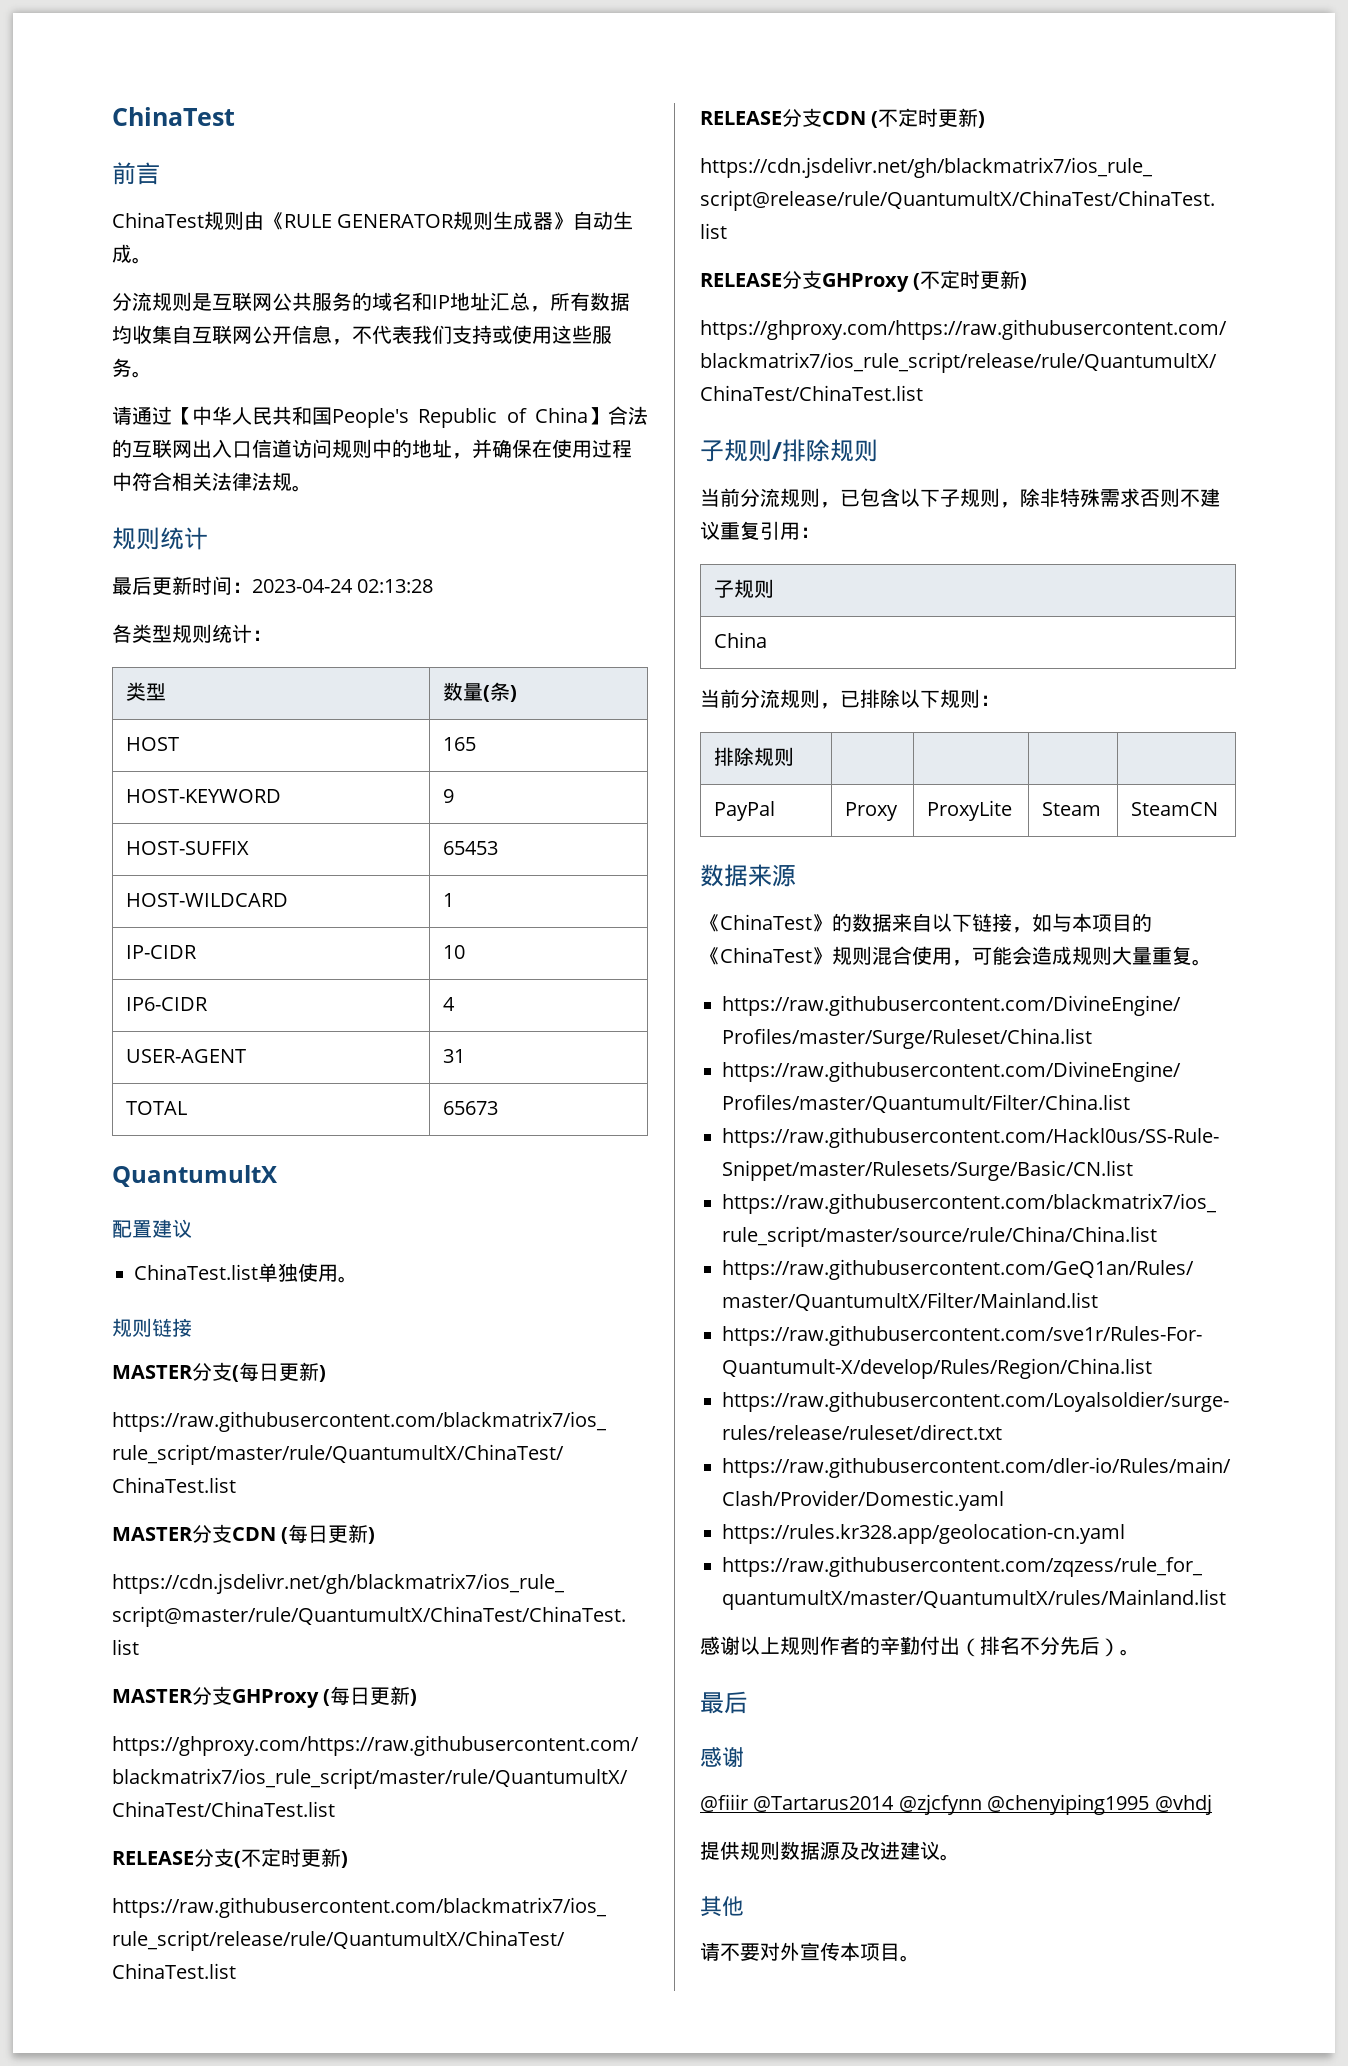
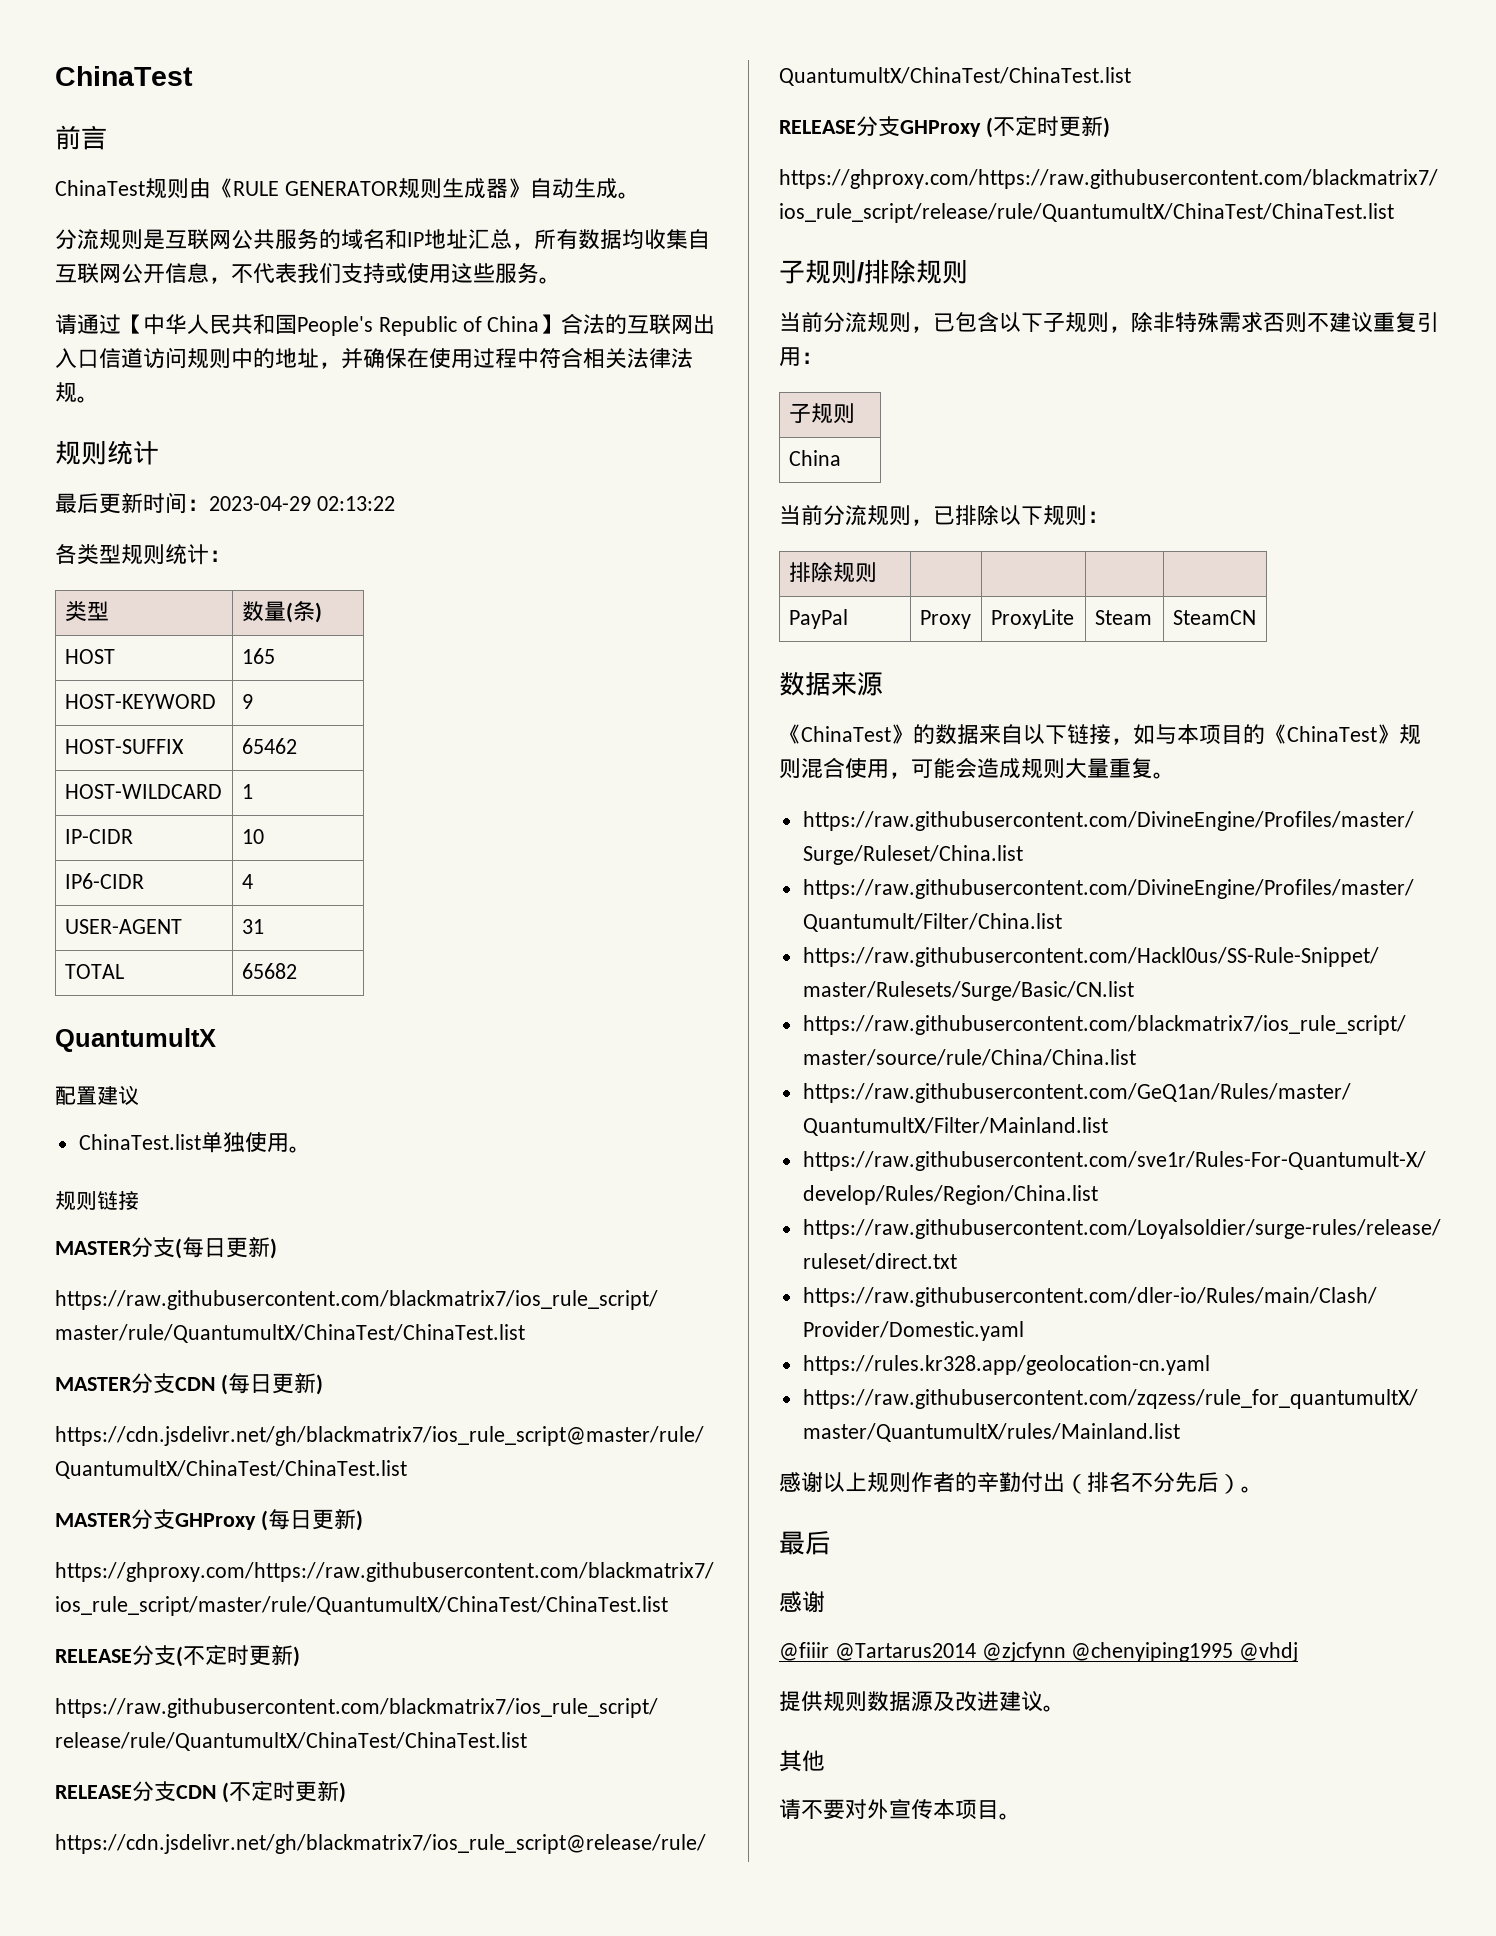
- 最后更新时间：2023-04-24 02:13:28
+ 最后更新时间：2023-04-29 02:13:22
- HOST-SUFFIX | 65453
+ HOST-SUFFIX | 65462
- TOTAL | 65673
+ TOTAL | 65682

